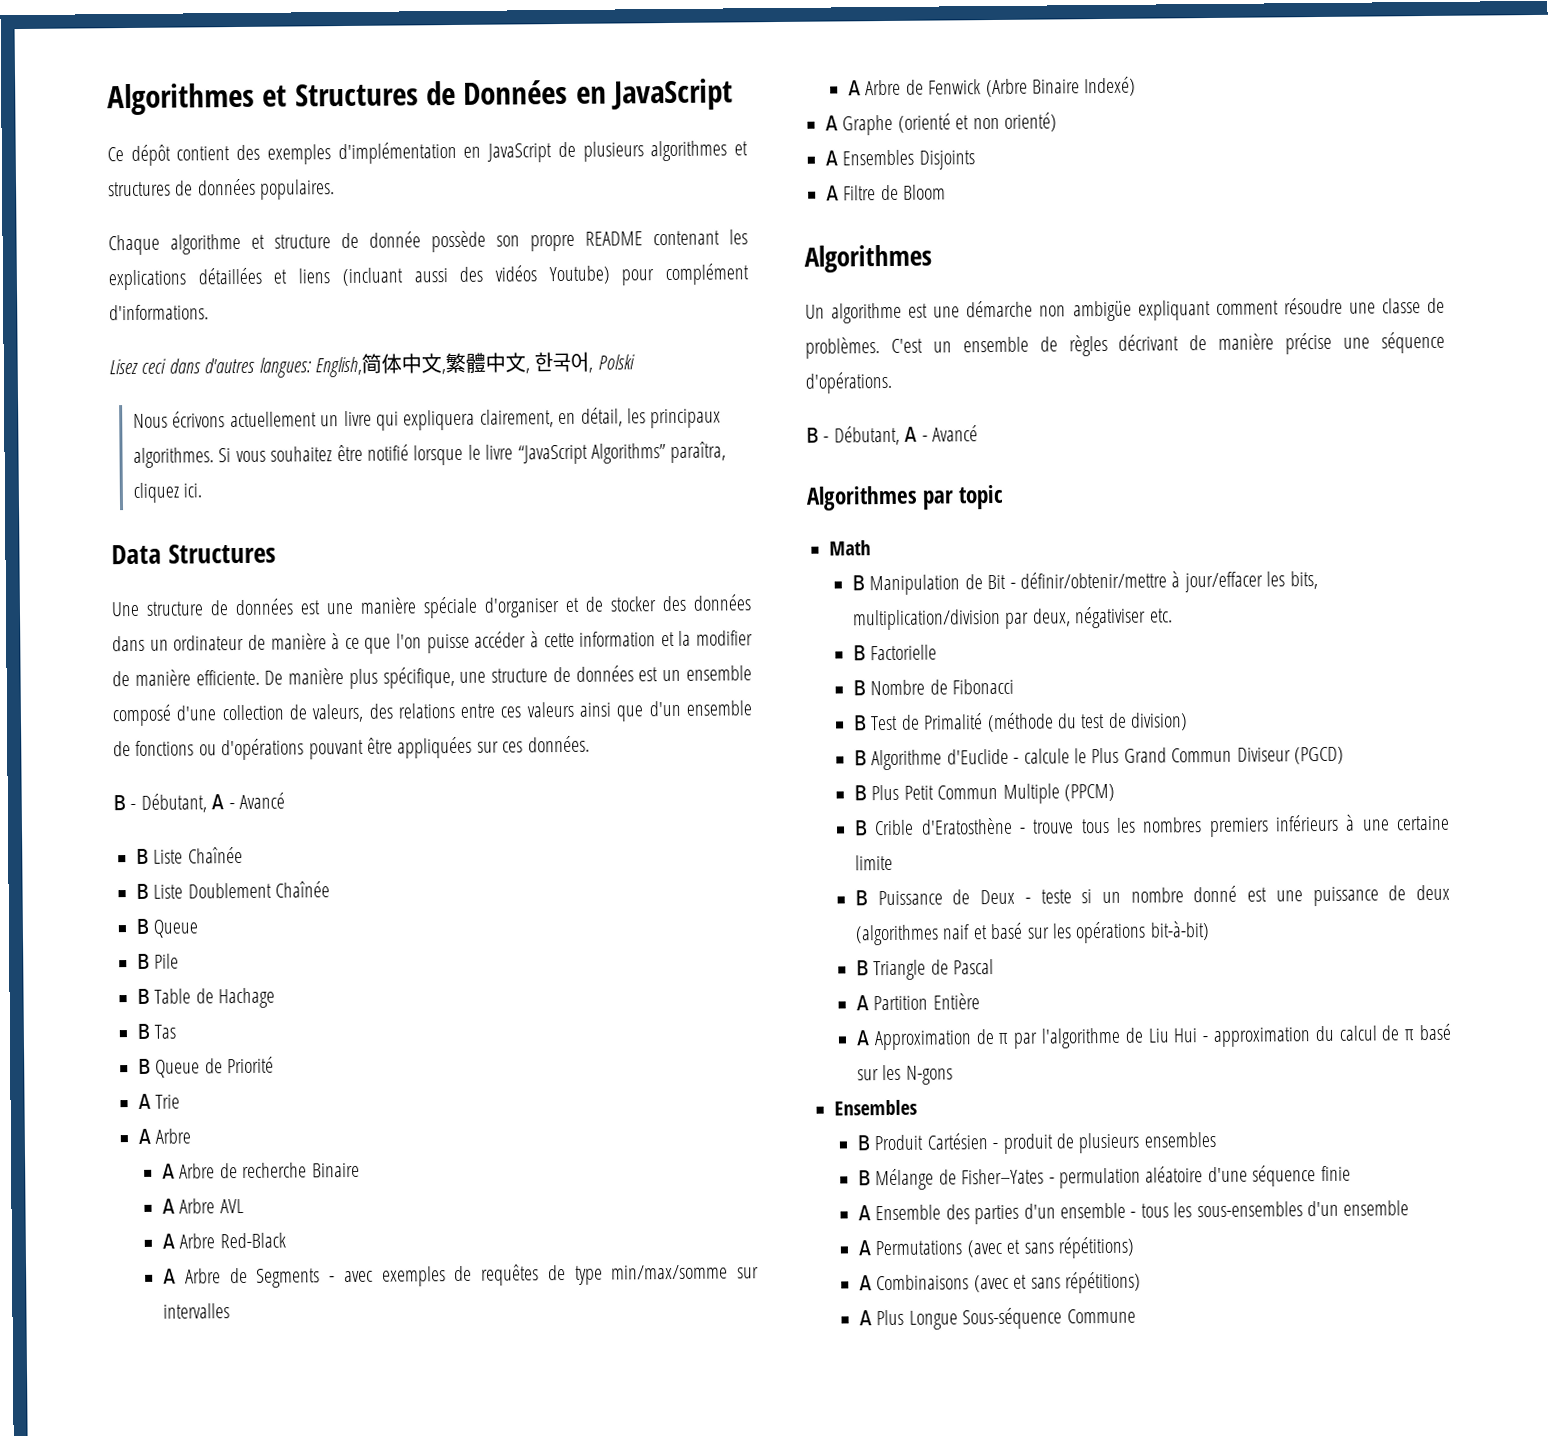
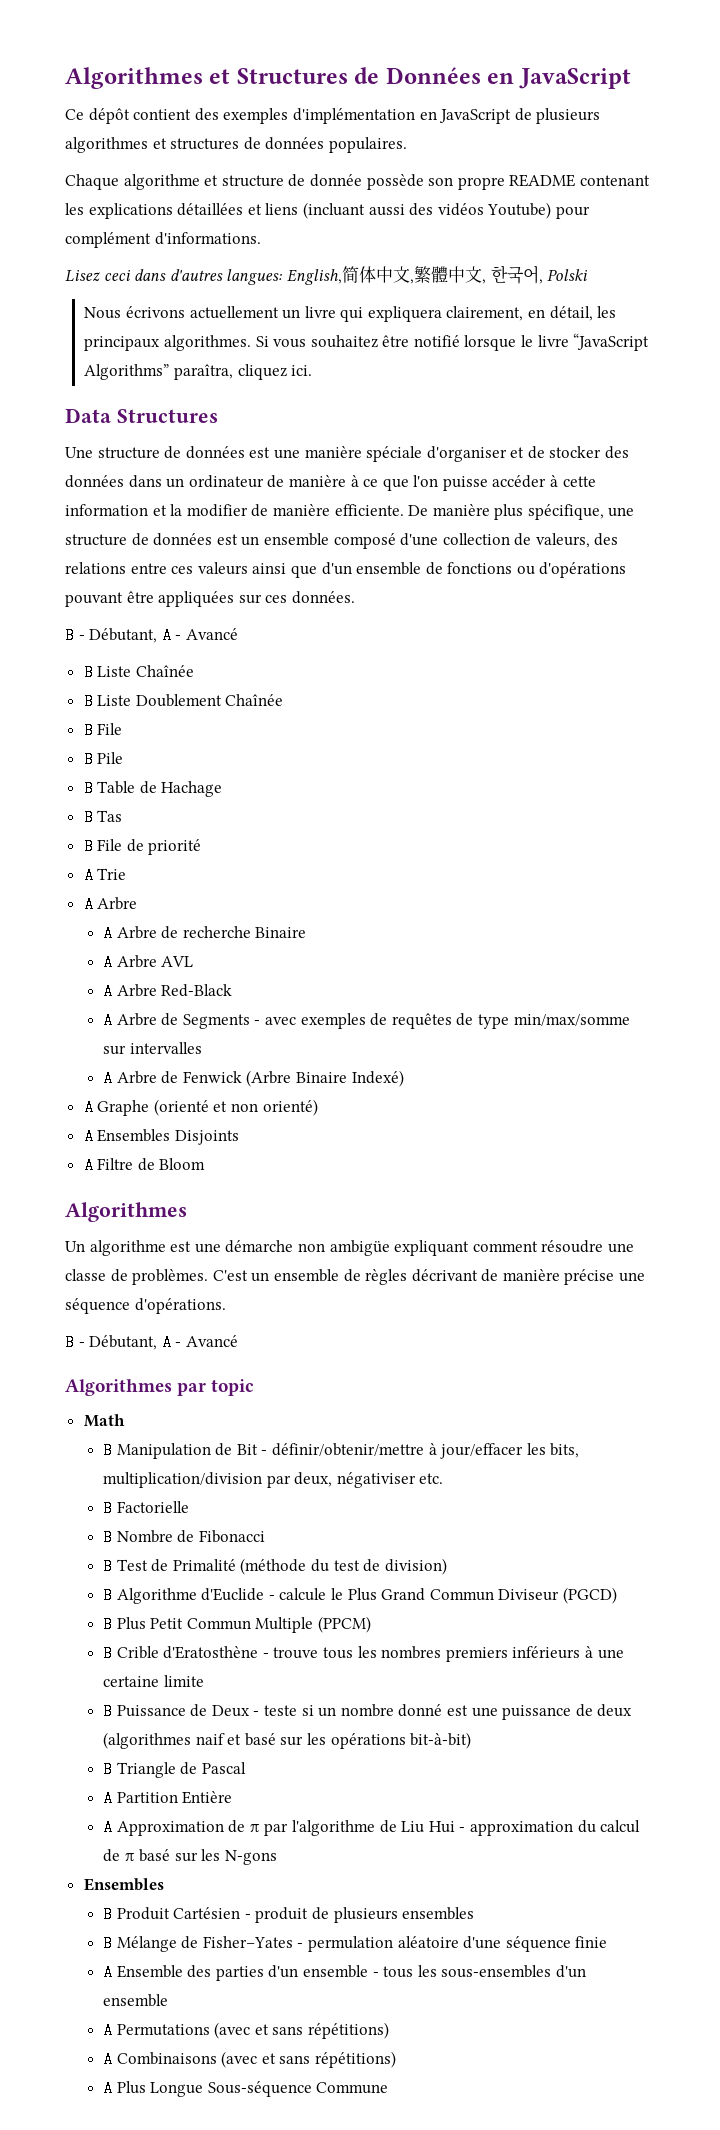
  B Liste Doublement Chaînée
- B Queue
+ B File
- B Queue de Priorité
+ B File de priorité

